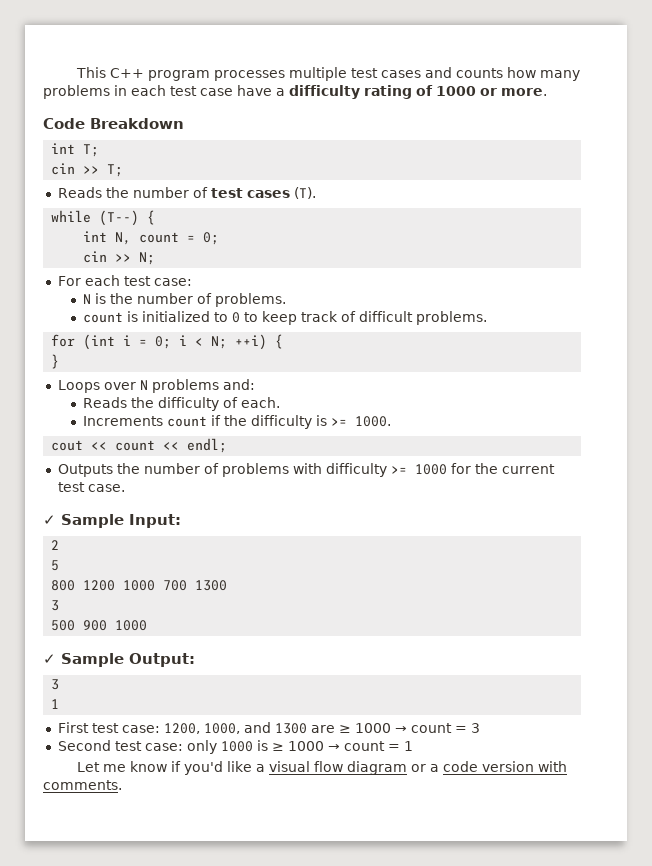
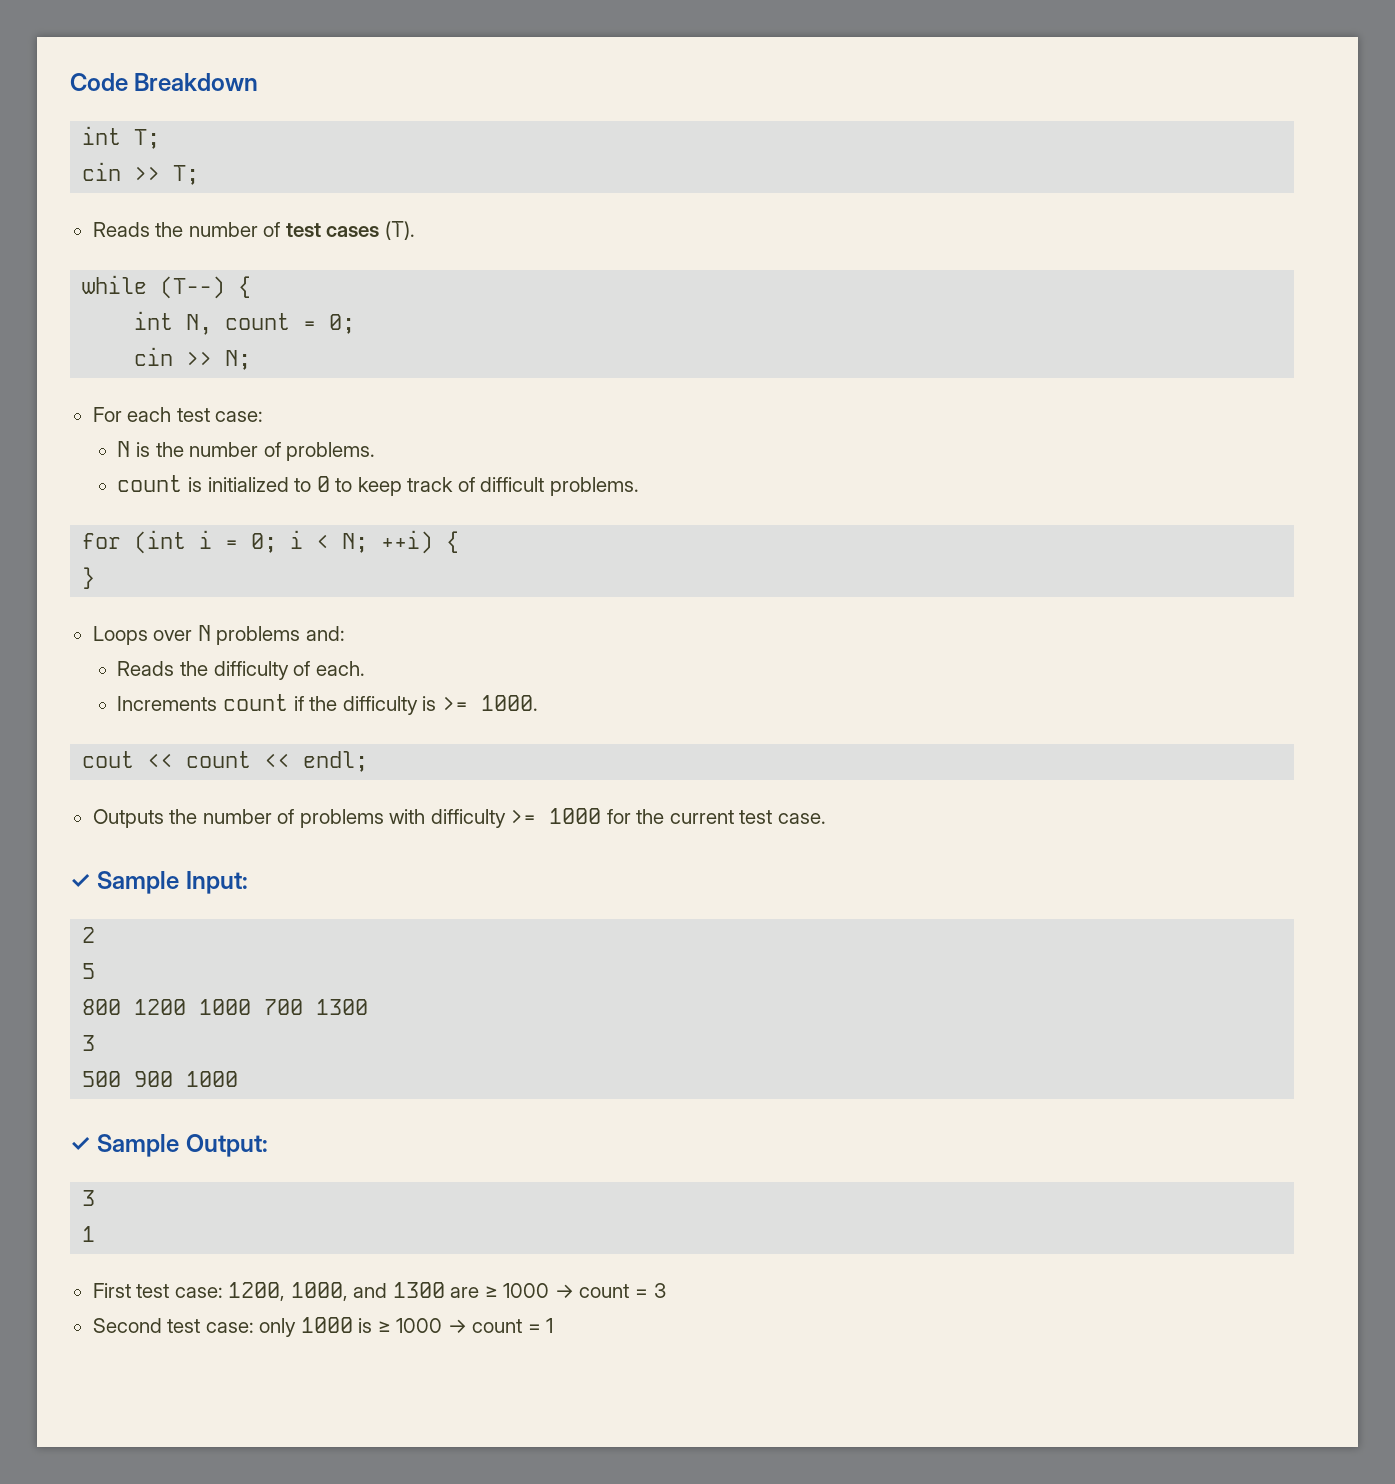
- This C++ program processes multiple test cases and counts how many problems in each test case have a difficulty rating of 1000 or more.
- Let me know if you'd like a visual flow diagram or a code version with comments.

